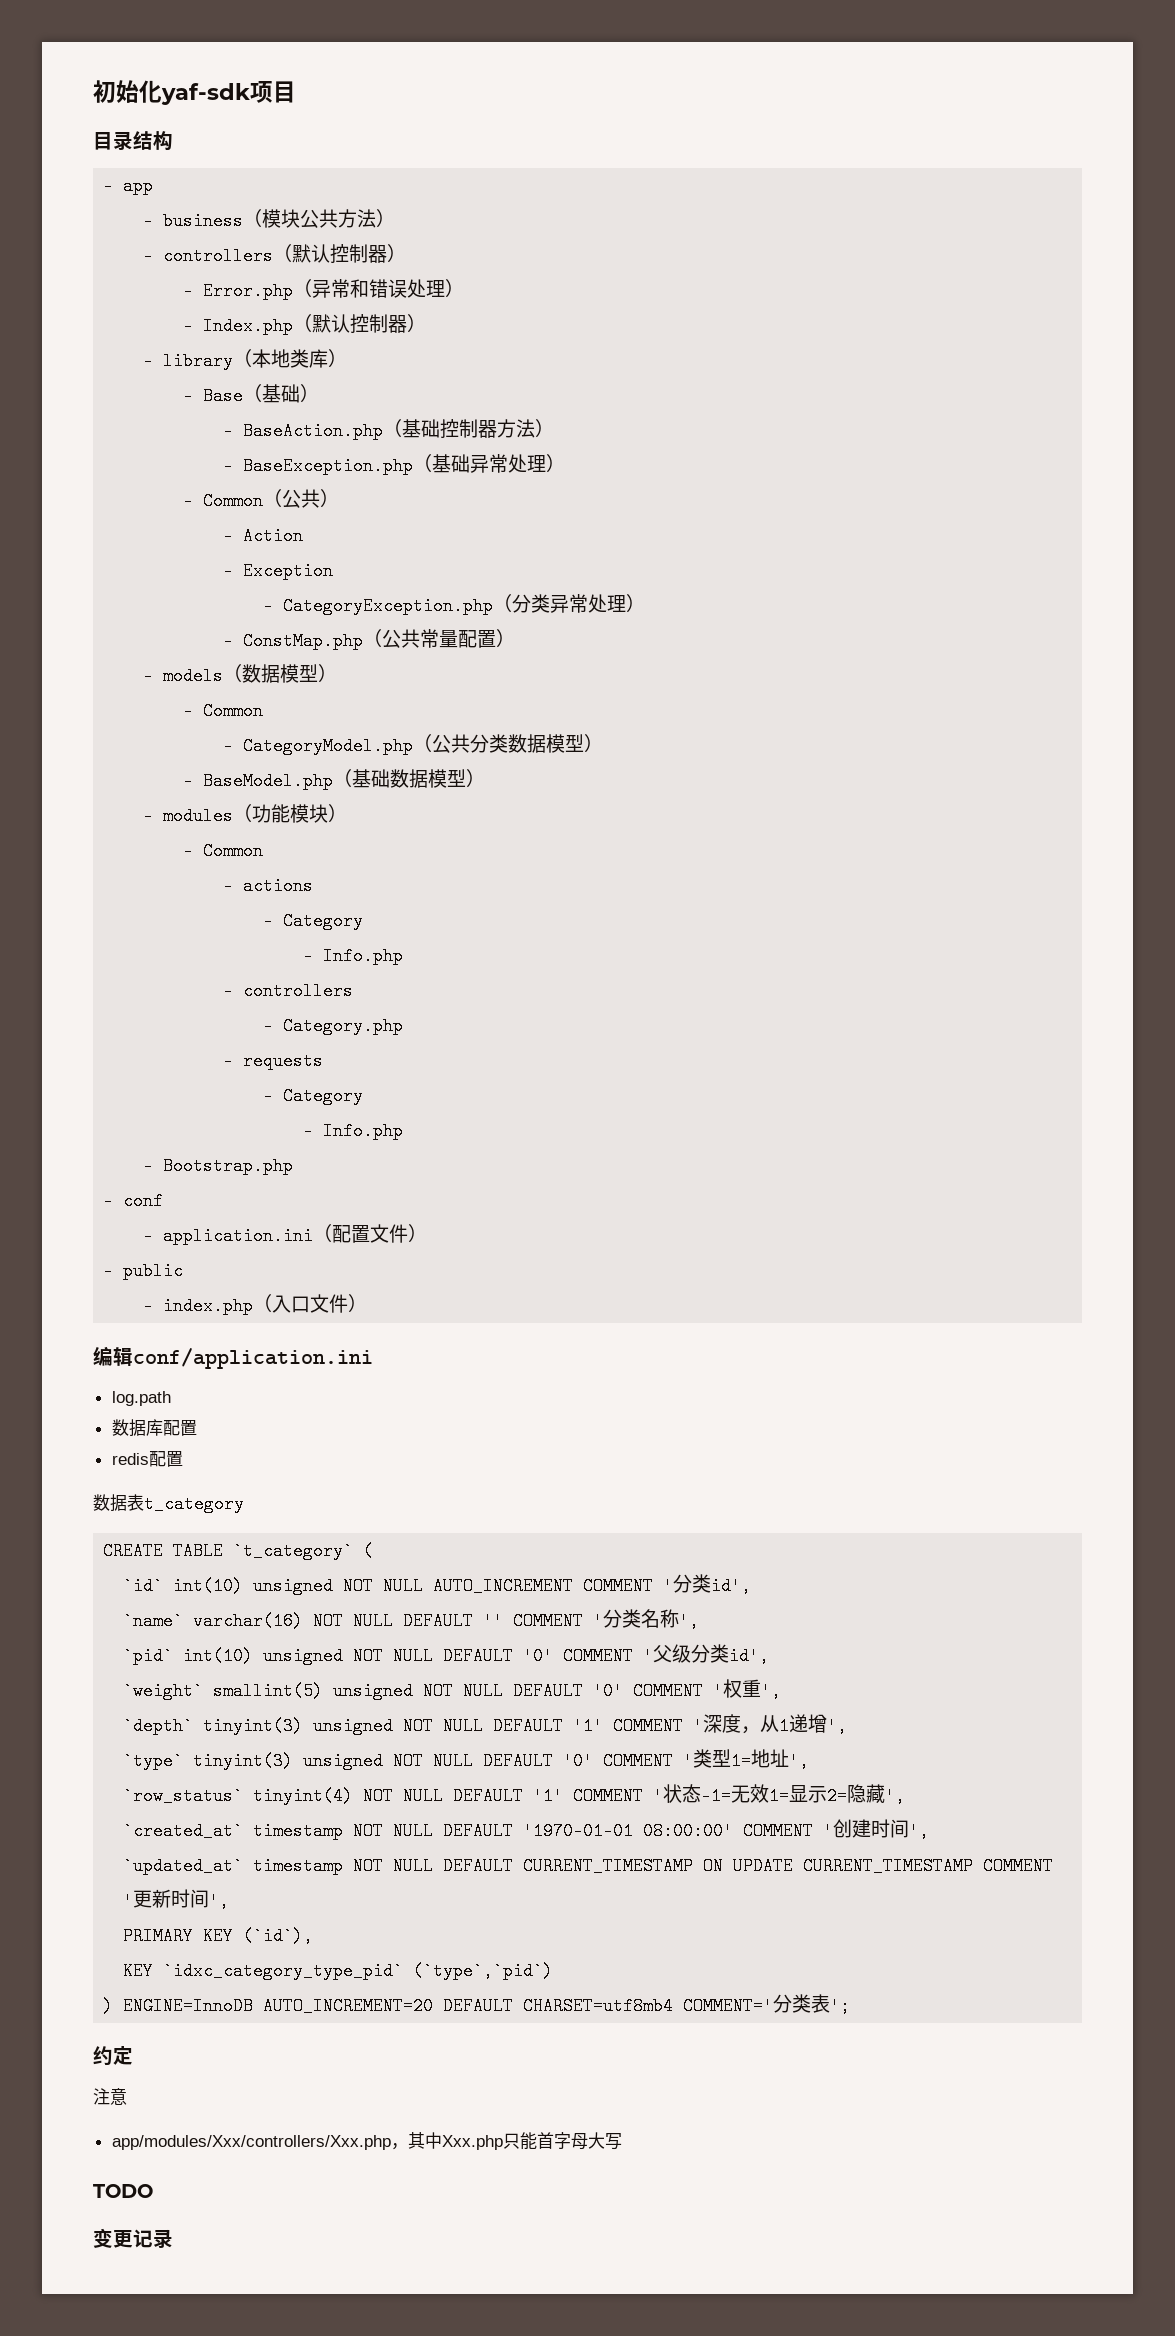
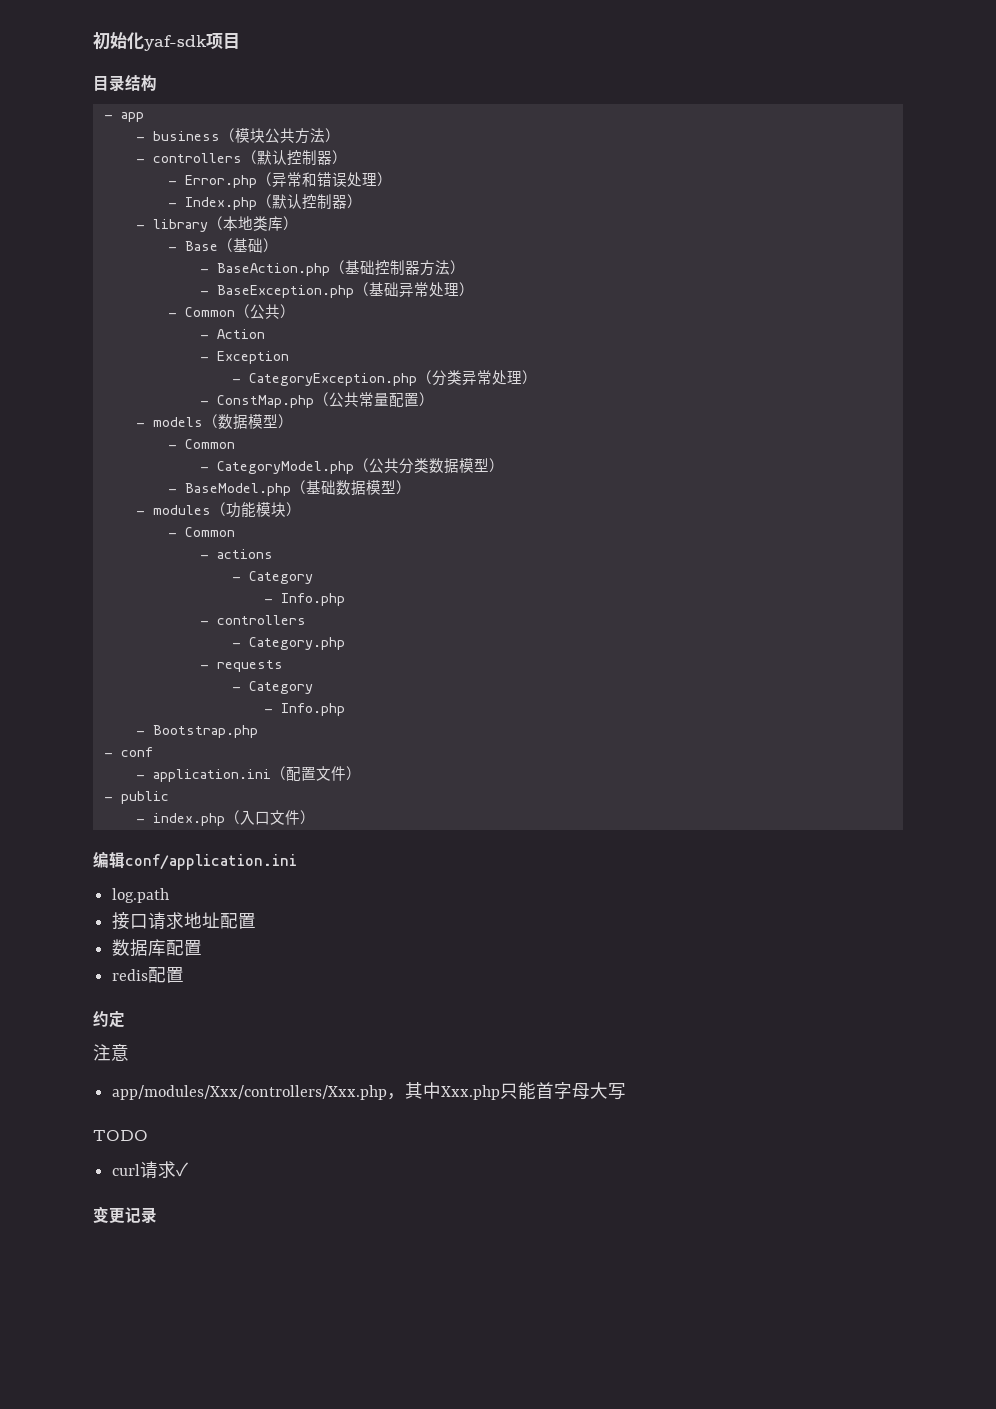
+ 接口请求地址配置
- 数据表t_category
- CREATE TABLE `t_category` (
- `id` int(10) unsigned NOT NULL AUTO_INCREMENT COMMENT '分类id',
- `name` varchar(16) NOT NULL DEFAULT '' COMMENT '分类名称',
- `pid` int(10) unsigned NOT NULL DEFAULT '0' COMMENT '父级分类id',
- `weight` smallint(5) unsigned NOT NULL DEFAULT '0' COMMENT '权重',
- `depth` tinyint(3) unsigned NOT NULL DEFAULT '1' COMMENT '深度，从1递增',
- `type` tinyint(3) unsigned NOT NULL DEFAULT '0' COMMENT '类型1=地址',
- `row_status` tinyint(4) NOT NULL DEFAULT '1' COMMENT '状态-1=无效1=显示2=隐藏',
- `created_at` timestamp NOT NULL DEFAULT '1970-01-01 08:00:00' COMMENT '创建时间',
- `updated_at` timestamp NOT NULL DEFAULT CURRENT_TIMESTAMP ON UPDATE CURRENT_TIMESTAMP COMMENT '更新时间',
- PRIMARY KEY (`id`),
- KEY `idxc_category_type_pid` (`type`,`pid`)
- ) ENGINE=InnoDB AUTO_INCREMENT=20 DEFAULT CHARSET=utf8mb4 COMMENT='分类表';
+ curl请求✓

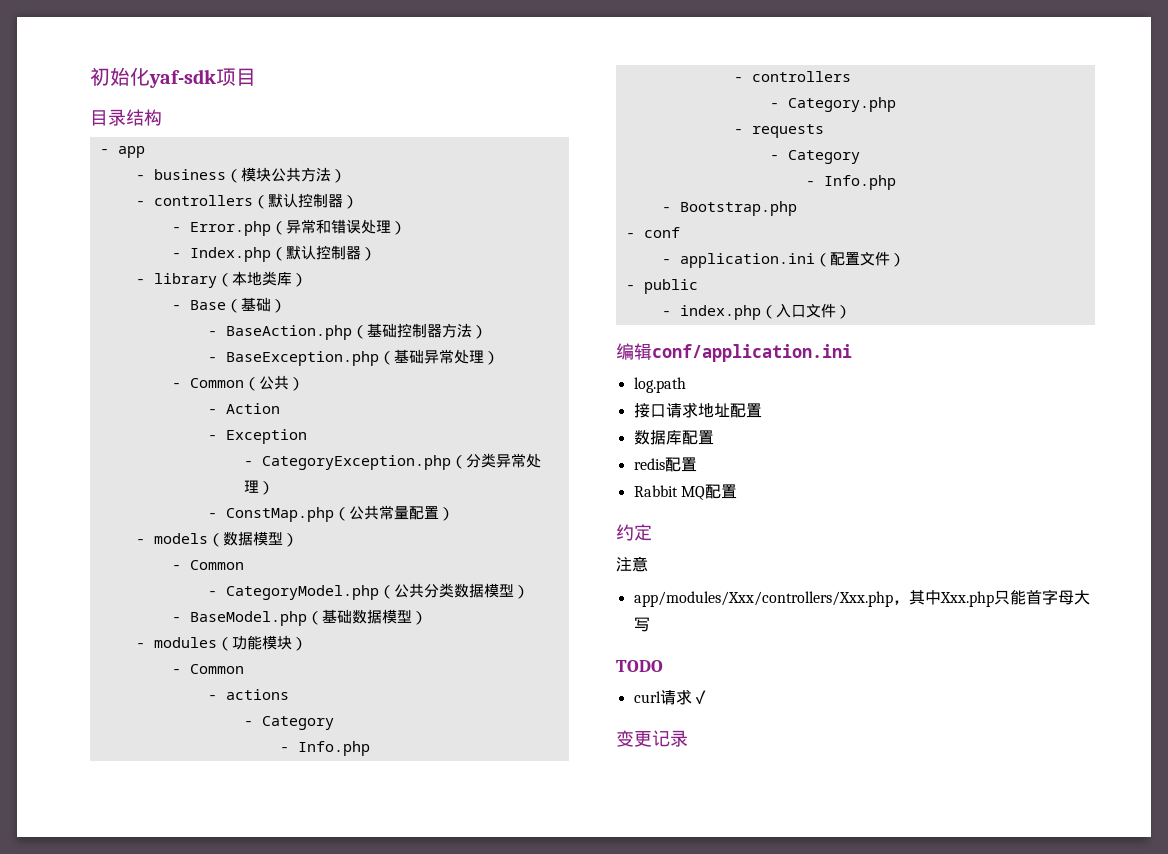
+ Rabbit MQ配置

